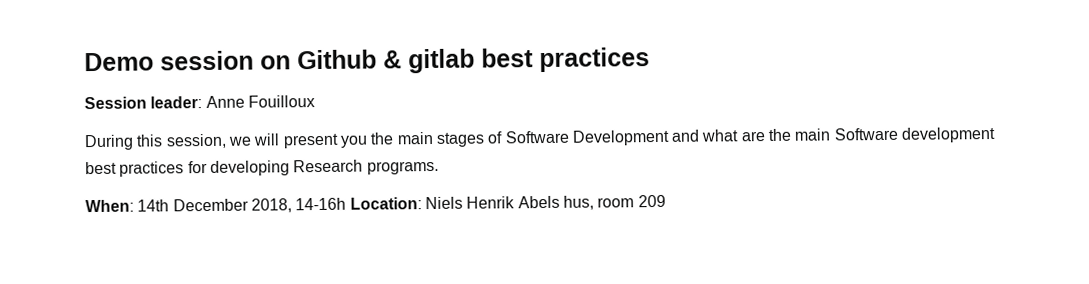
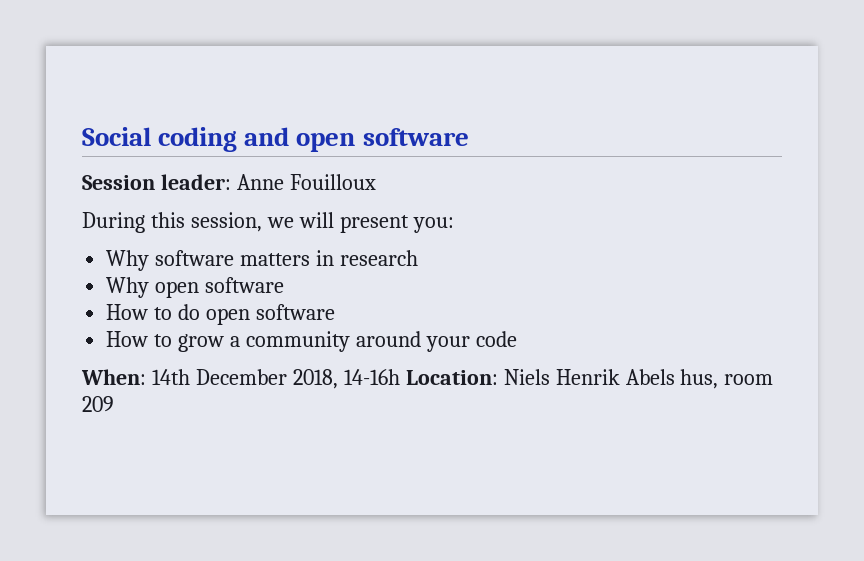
- Demo session on Github & gitlab best practices
+ Social coding and open software
- During this session, we will present you the main stages of Software Development and what are the main Software development best practices for developing Research programs.
+ During this session, we will present you:
+ Why software matters in research
+ Why open software
+ How to do open software
+ How to grow a community around your code

